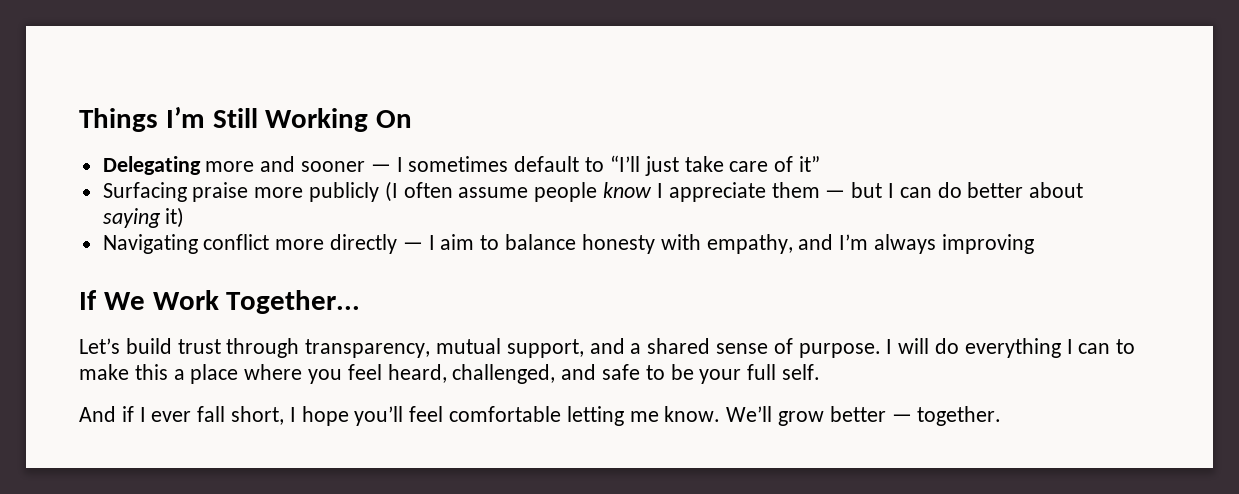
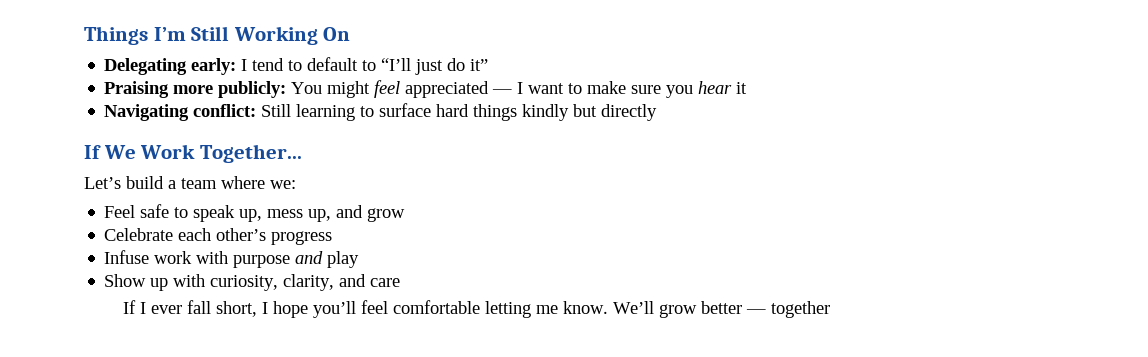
- Delegating more and sooner — I sometimes default to “I’ll just take care of it”
- Surfacing praise more publicly (I often assume people know I appreciate them — but I can do better about saying it)
- Navigating conflict more directly — I aim to balance honesty with empathy, and I’m always improving
+ Delegating early: I tend to default to “I’ll just do it”
+ Praising more publicly: You might feel appreciated — I want to make sure you hear it
+ Navigating conflict: Still learning to surface hard things kindly but directly
- Let’s build trust through transparency, mutual support, and a shared sense of purpose. I will do everything I can to make this a place where you feel heard, challenged, and safe to be your full self.
- And if I ever fall short, I hope you’ll feel comfortable letting me know.
+ Let’s build a team where we:
+ Feel safe to speak up, mess up, and grow
+ Celebrate each other’s progress
+ Infuse work with purpose and play
+ Show up with curiosity, clarity, and care
+ If I ever fall short, I hope you’ll feel comfortable letting me know.
- We’ll grow better — together.
+ We’ll grow better — together

